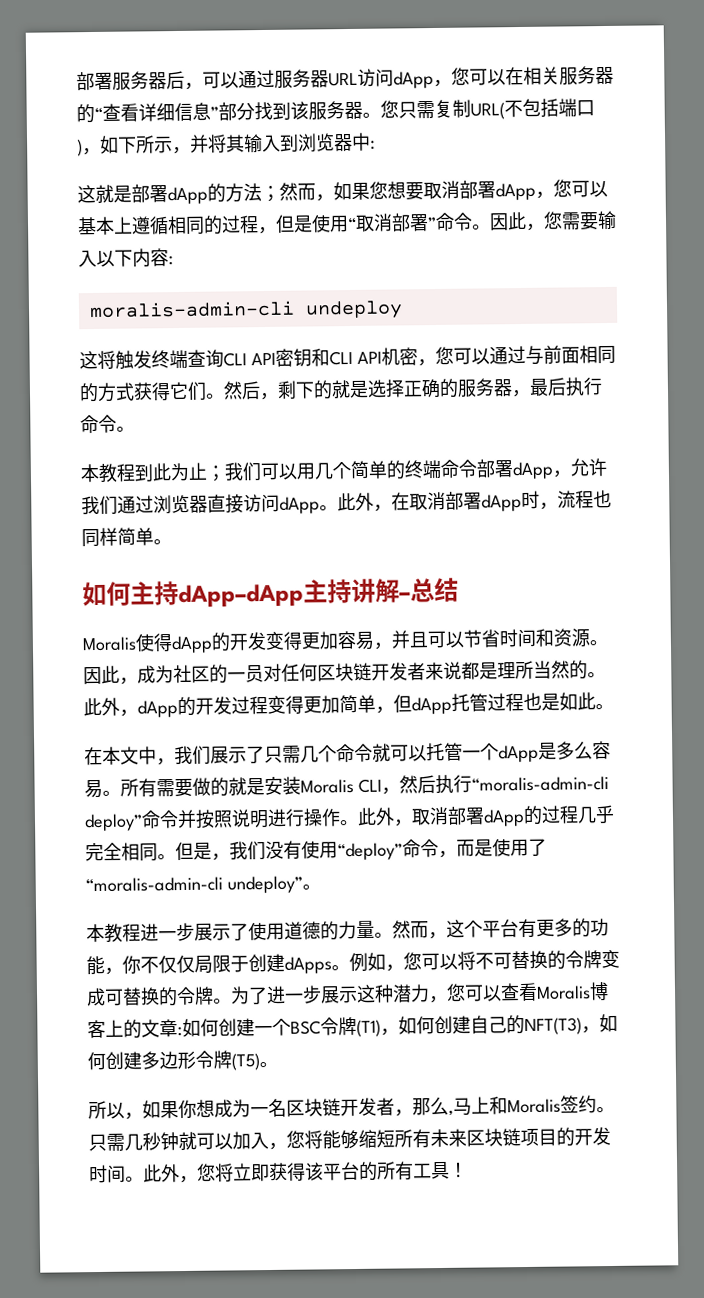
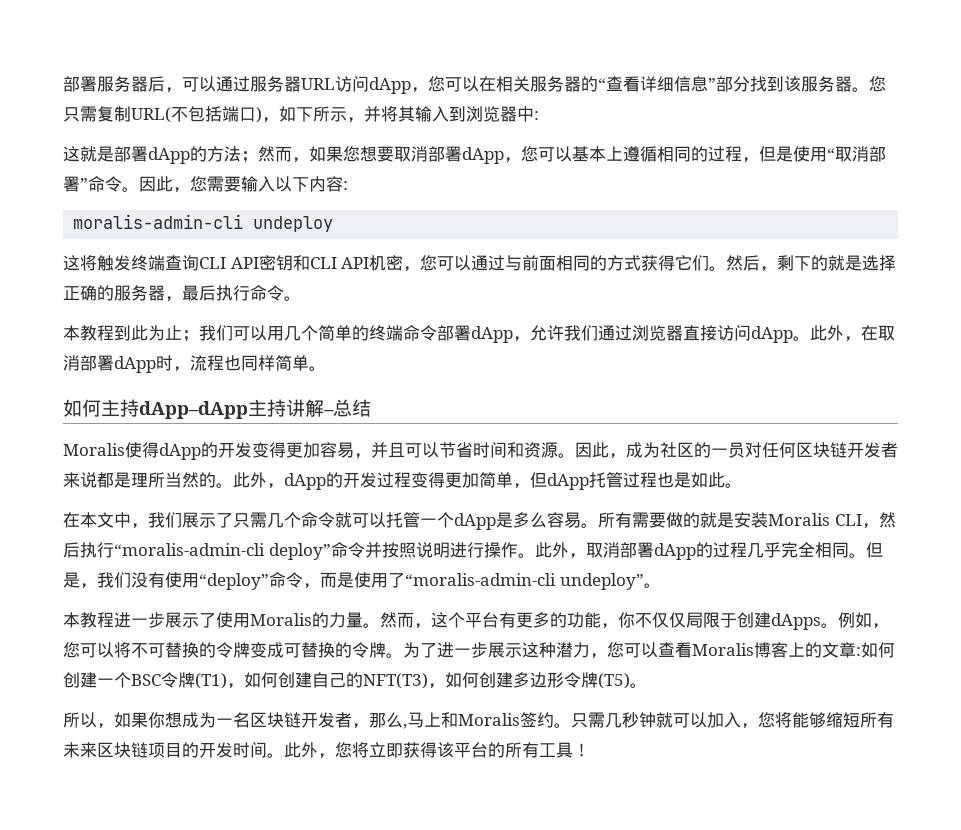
- 本教程进一步展示了使用道德的力量。
+ 本教程进一步展示了使用Moralis的力量。

